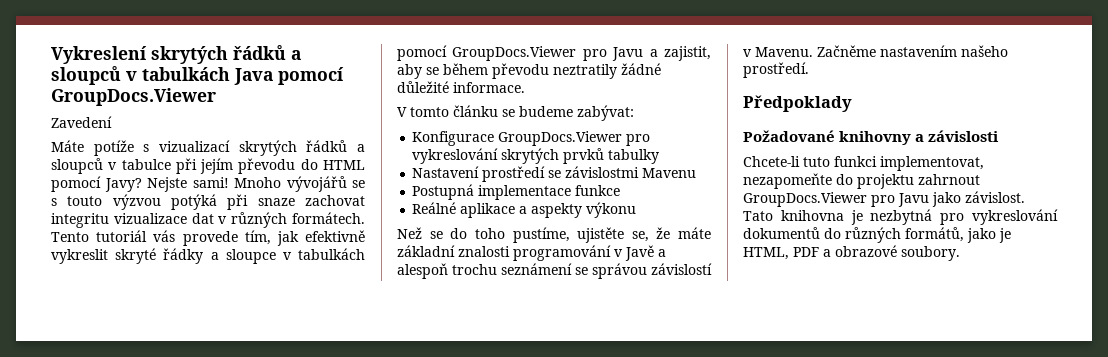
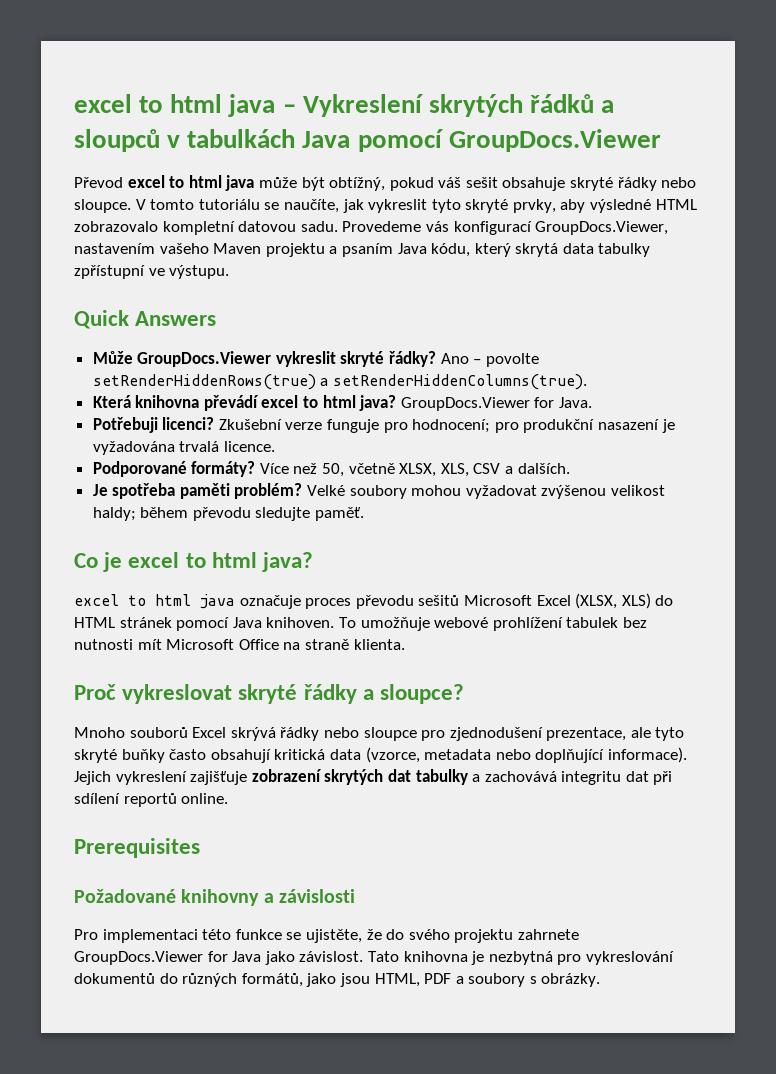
- Vykreslení skrytých řádků a sloupců v tabulkách Java pomocí GroupDocs.Viewer
+ excel to html java – Vykreslení skrytých řádků a sloupců v tabulkách Java pomocí GroupDocs.Viewer
- Zavedení
- Máte potíže s vizualizací skrytých řádků a sloupců v tabulce při jejím převodu do HTML pomocí Javy? Nejste sami! Mnoho vývojářů se s touto výzvou potýká při snaze zachovat integritu vizualizace dat v různých formátech. Tento tutoriál vás provede tím, jak efektivně vykreslit skryté řádky a sloupce v tabulkách pomocí GroupDocs.Viewer pro Javu a zajistit, aby se během převodu neztratily žádné důležité informace.
- V tomto článku se budeme zabývat:
- Konfigurace GroupDocs.Viewer pro vykreslování skrytých prvků tabulky
- Nastavení prostředí se závislostmi Mavenu
- Postupná implementace funkce
- Reálné aplikace a aspekty výkonu
- Než se do toho pustíme, ujistěte se, že máte základní znalosti programování v Javě a alespoň trochu seznámení se správou závislostí v Mavenu. Začněme nastavením našeho prostředí.
- Předpoklady
+ Převod excel to html java může být obtížný, pokud váš sešit obsahuje skryté řádky nebo sloupce. V tomto tutoriálu se naučíte, jak vykreslit tyto skryté prvky, aby výsledné HTML zobrazovalo kompletní datovou sadu. Provedeme vás konfigurací GroupDocs.Viewer, nastavením vašeho Maven projektu a psaním Java kódu, který skrytá data tabulky zpřístupní ve výstupu.
+ Quick Answers
+ Může GroupDocs.Viewer vykreslit skryté řádky? Ano – povolte setRenderHiddenRows(true) a setRenderHiddenColumns(true).
+ Která knihovna převádí excel to html java? GroupDocs.Viewer for Java.
+ Potřebuji licenci? Zkušební verze funguje pro hodnocení; pro produkční nasazení je vyžadována trvalá licence.
+ Podporované formáty? Více než 50, včetně XLSX, XLS, CSV a dalších.
+ Je spotřeba paměti problém? Velké soubory mohou vyžadovat zvýšenou velikost haldy; během převodu sledujte paměť.
+ Co je excel to html java?
+ excel to html java označuje proces převodu sešitů Microsoft Excel (XLSX, XLS) do HTML stránek pomocí Java knihoven. To umožňuje webové prohlížení tabulek bez nutnosti mít Microsoft Office na straně klienta.
+ Proč vykreslovat skryté řádky a sloupce?
+ Mnoho souborů Excel skrývá řádky nebo sloupce pro zjednodušení prezentace, ale tyto skryté buňky často obsahují kritická data (vzorce, metadata nebo doplňující informace). Jejich vykreslení zajišťuje zobrazení skrytých dat tabulky a zachovává integritu dat při sdílení reportů online.
+ Prerequisites
  Požadované knihovny a závislosti
- Chcete-li tuto funkci implementovat, nezapomeňte do projektu zahrnout GroupDocs.Viewer pro Javu jako závislost.
+ Pro implementaci této funkce se ujistěte, že do svého projektu zahrnete GroupDocs.Viewer for Java jako závislost.
- Tato knihovna je nezbytná pro vykreslování dokumentů do různých formátů, jako je HTML, PDF a obrazové soubory.
+ Tato knihovna je nezbytná pro vykreslování dokumentů do různých formátů, jako jsou HTML, PDF a soubory s obrázky.

